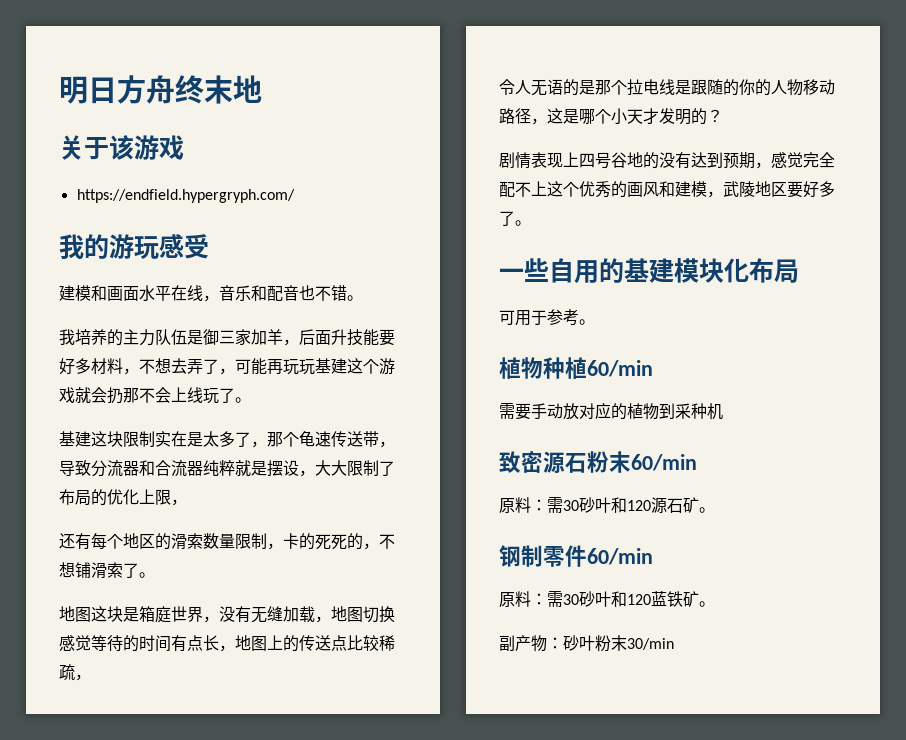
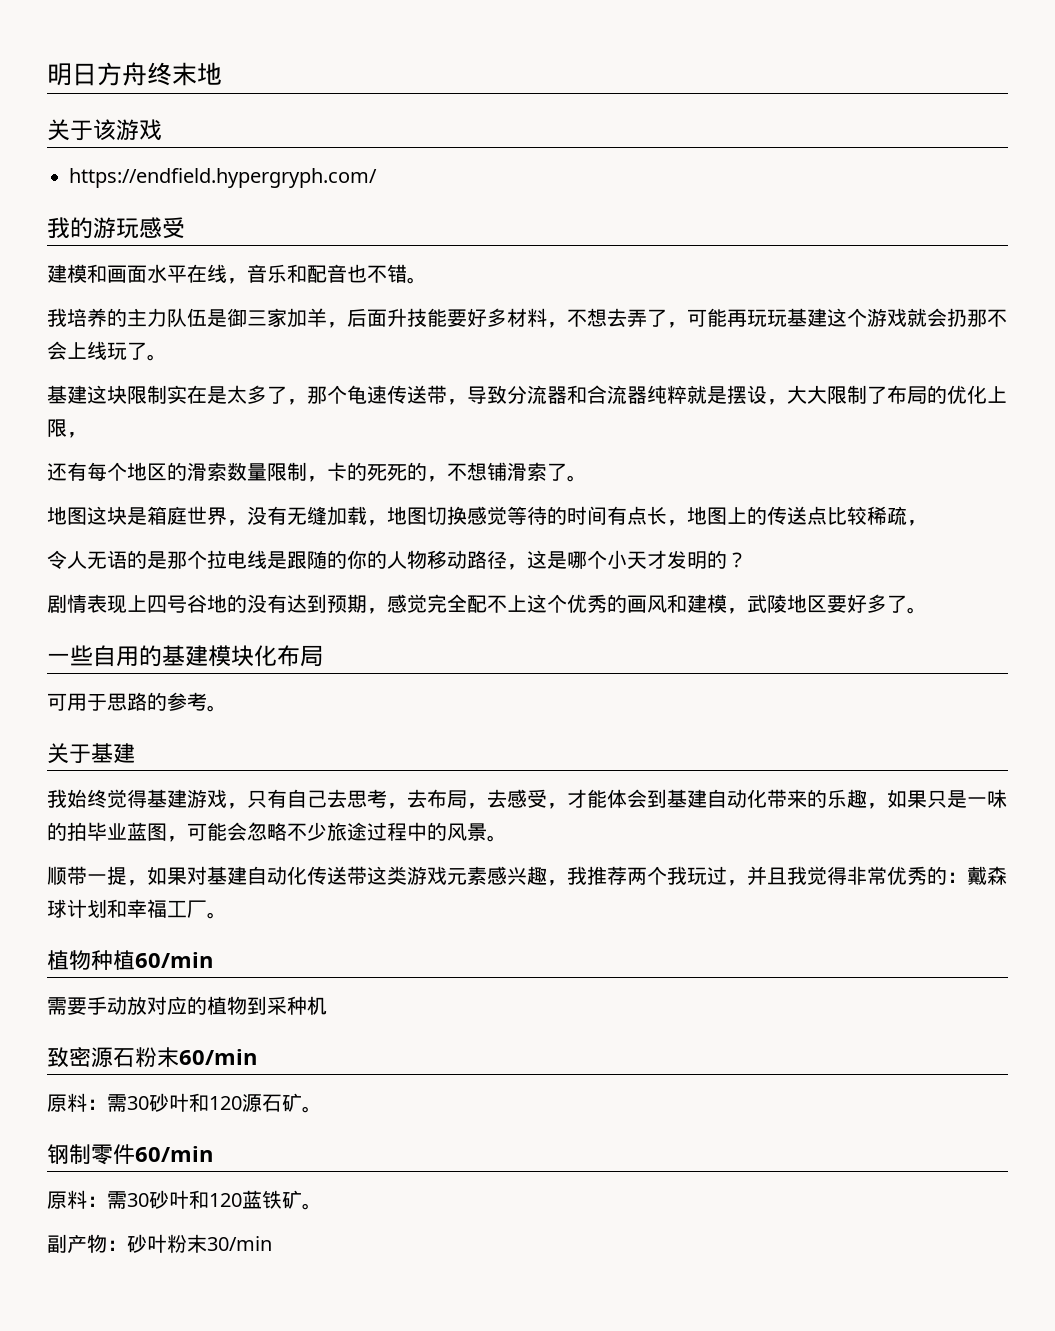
- 可用于参考。
+ 可用于思路的参考。
+ 关于基建
+ 我始终觉得基建游戏，只有自己去思考，去布局，去感受，才能体会到基建自动化带来的乐趣，如果只是一味的拍毕业蓝图，可能会忽略不少旅途过程中的风景。
+ 顺带一提，如果对基建自动化传送带这类游戏元素感兴趣，我推荐两个我玩过，并且我觉得非常优秀的：戴森球计划和幸福工厂。

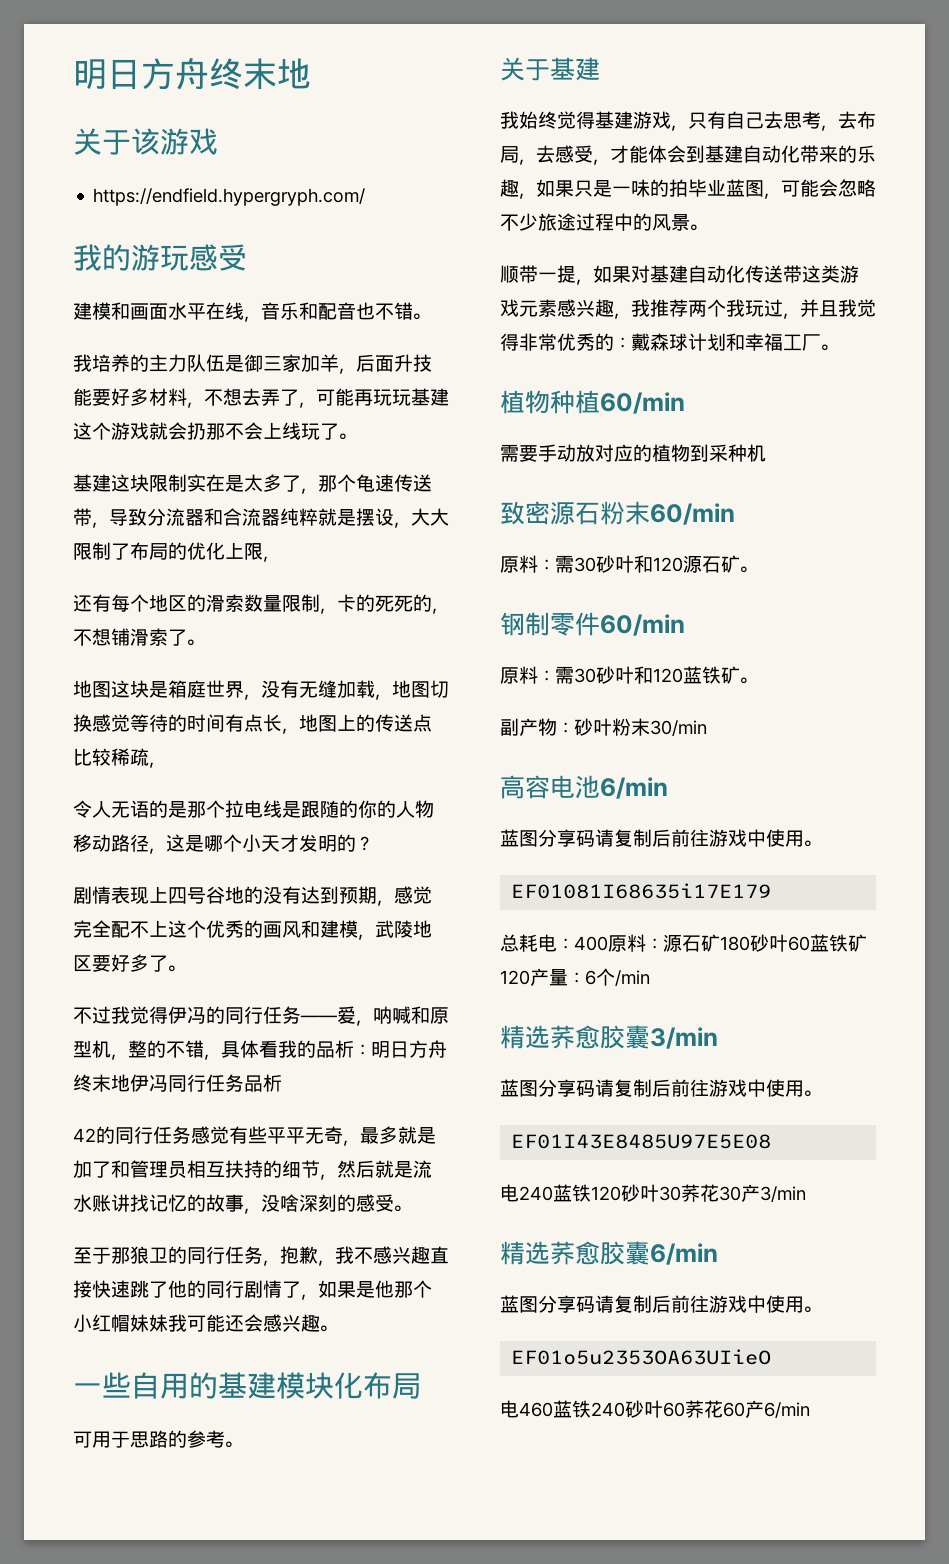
+ 不过我觉得伊冯的同行任务——爱，呐喊和原型机，整的不错，具体看我的品析：明日方舟终末地伊冯同行任务品析
+ 42的同行任务感觉有些平平无奇，最多就是加了和管理员相互扶持的细节，然后就是流水账讲找记忆的故事，没啥深刻的感受。
+ 至于那狼卫的同行任务，抱歉，我不感兴趣直接快速跳了他的同行剧情了，如果是他那个小红帽妹妹我可能还会感兴趣。
+ 高容电池6/min
+ 蓝图分享码请复制后前往游戏中使用。
+ EF01081I68635i17E179
+ 总耗电：400原料：源石矿180砂叶60蓝铁矿120产量：6个/min
+ 精选荞愈胶囊3/min
+ 蓝图分享码请复制后前往游戏中使用。
+ EF01I43E8485U97E5E08
+ 电240蓝铁120砂叶30荞花30产3/min
+ 精选荞愈胶囊6/min
+ 蓝图分享码请复制后前往游戏中使用。
+ EF01o5u2353OA63UIieO
+ 电460蓝铁240砂叶60荞花60产6/min

